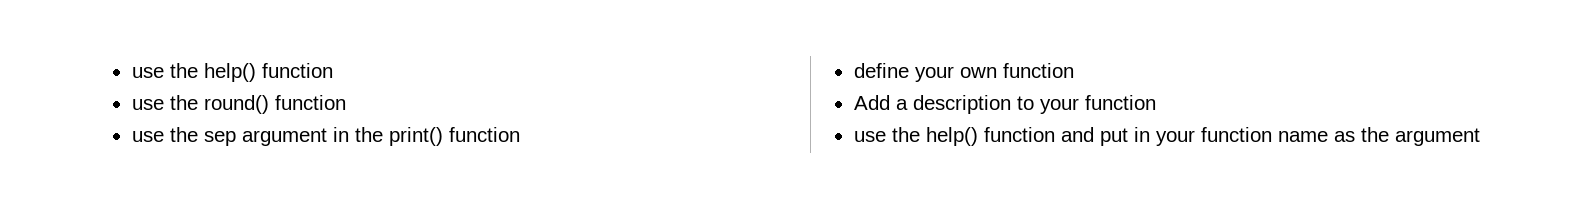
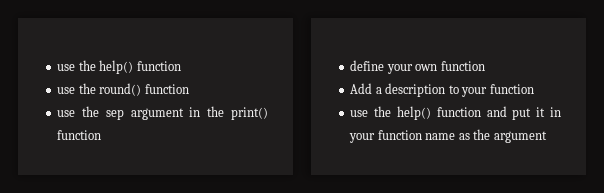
- use the help() function and put in your function name as the argument
+ use the help() function and put it in your function name as the argument

